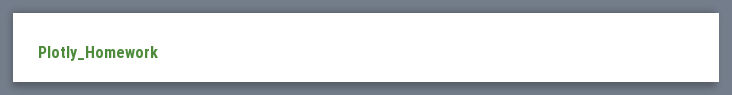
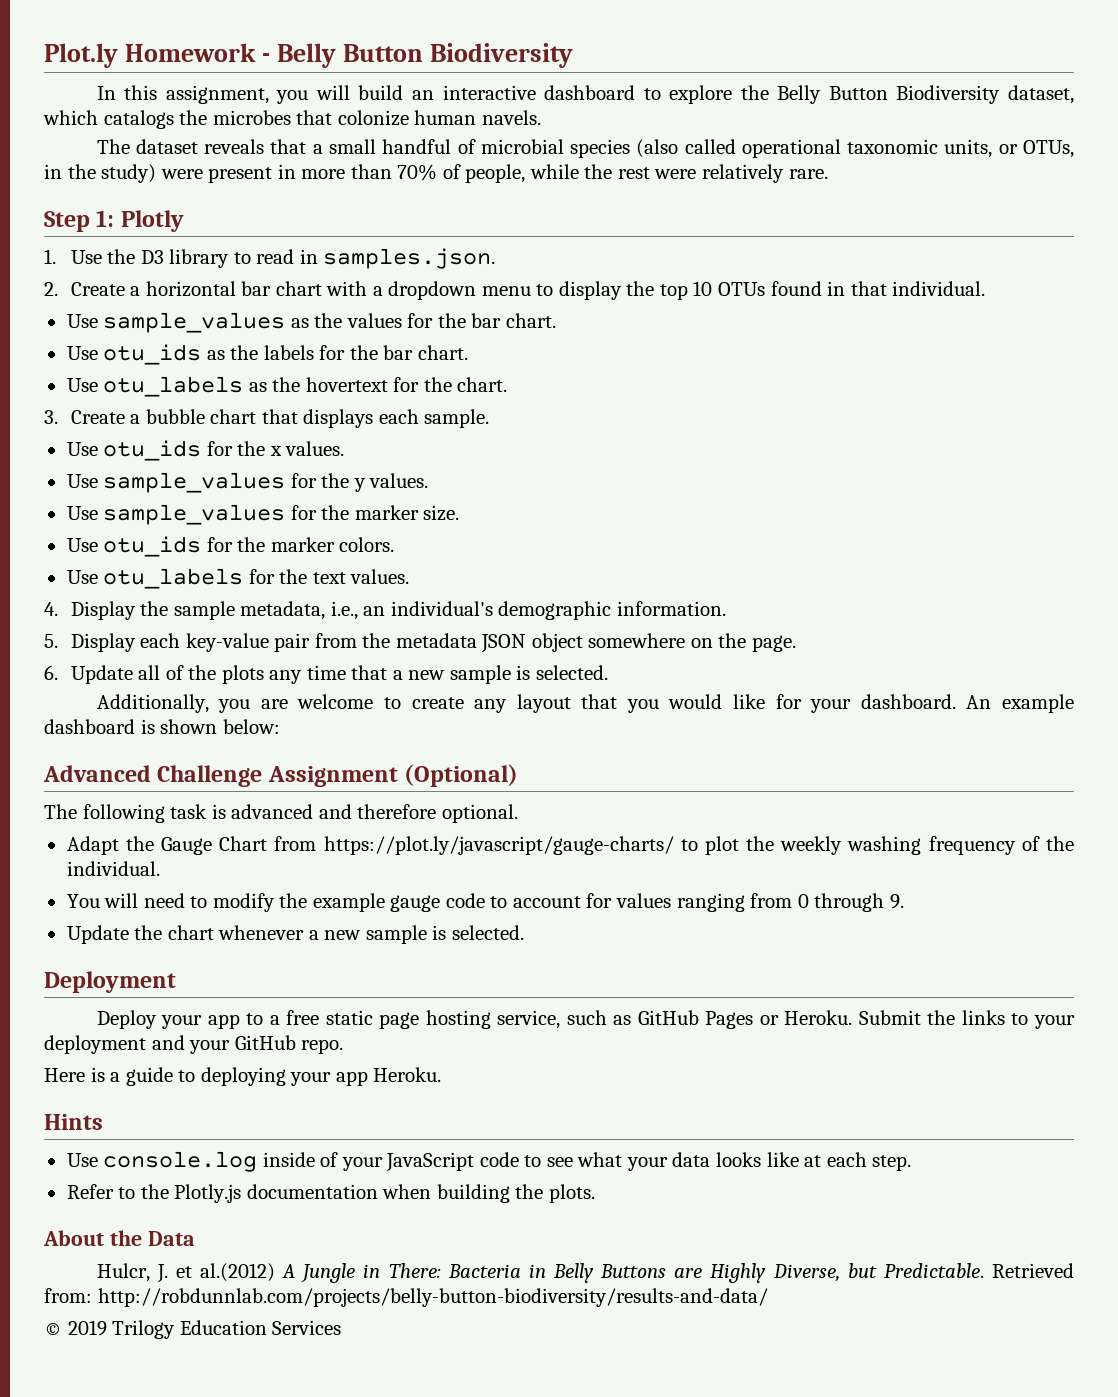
- Plotly_Homework
+ Plot.ly Homework - Belly Button Biodiversity
+ In this assignment, you will build an interactive dashboard to explore the Belly Button Biodiversity dataset, which catalogs the microbes that colonize human navels.
+ The dataset reveals that a small handful of microbial species (also called operational taxonomic units, or OTUs, in the study) were present in more than 70% of people, while the rest were relatively rare.
+ Step 1: Plotly
+ 1. Use the D3 library to read in samples.json.
+ 2. Create a horizontal bar chart with a dropdown menu to display the top 10 OTUs found in that individual.
+ Use sample_values as the values for the bar chart.
+ Use otu_ids as the labels for the bar chart.
+ Use otu_labels as the hovertext for the chart.
+ 3. Create a bubble chart that displays each sample.
+ Use otu_ids for the x values.
+ Use sample_values for the y values.
+ Use sample_values for the marker size.
+ Use otu_ids for the marker colors.
+ Use otu_labels for the text values.
+ 4. Display the sample metadata, i.e., an individual's demographic information.
+ 5. Display each key-value pair from the metadata JSON object somewhere on the page.
+ 6. Update all of the plots any time that a new sample is selected.
+ Additionally, you are welcome to create any layout that you would like for your dashboard. An example dashboard is shown below:
+ Advanced Challenge Assignment (Optional)
+ The following task is advanced and therefore optional.
+ Adapt the Gauge Chart from https://plot.ly/javascript/gauge-charts/ to plot the weekly washing frequency of the individual.
+ You will need to modify the example gauge code to account for values ranging from 0 through 9.
+ Update the chart whenever a new sample is selected.
+ Deployment
+ Deploy your app to a free static page hosting service, such as GitHub Pages or Heroku. Submit the links to your deployment and your GitHub repo.
+ Here is a guide to deploying your app Heroku.
+ Hints
+ Use console.log inside of your JavaScript code to see what your data looks like at each step.
+ Refer to the Plotly.js documentation when building the plots.
+ About the Data
+ Hulcr, J. et al.(2012) A Jungle in There: Bacteria in Belly Buttons are Highly Diverse, but Predictable. Retrieved from: http://robdunnlab.com/projects/belly-button-biodiversity/results-and-data/
+ © 2019 Trilogy Education Services

